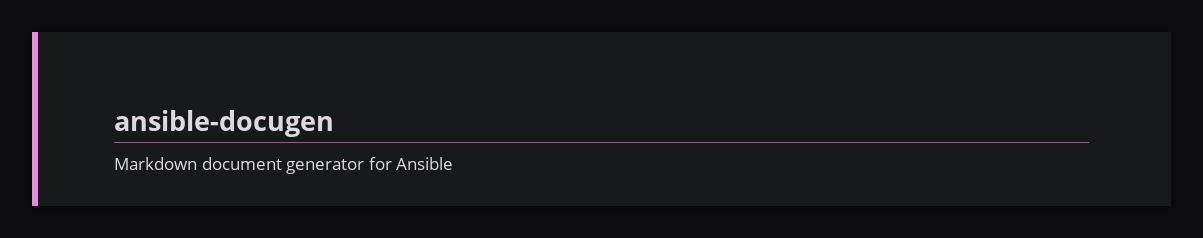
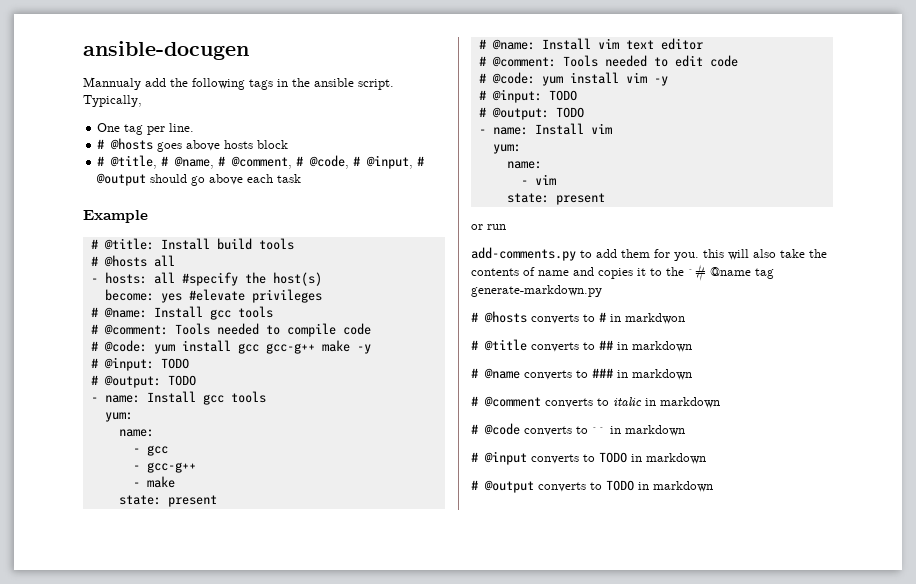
- Markdown document generator for Ansible
+ Mannualy add the following tags in the ansible script. Typically,
+ One tag per line.
+ # @hosts goes above hosts block
+ # @title, # @name, # @comment, # @code, # @input, # @output should go above each task
+ Example
+ # @title: Install build tools
+ # @hosts all
+ - hosts: all #specify the host(s)
+ become: yes #elevate privileges
+ # @name: Install gcc tools
+ # @comment: Tools needed to compile code
+ # @code: yum install gcc gcc-g++ make -y
+ # @input: TODO
+ # @output: TODO
+ - name: Install gcc tools
+ yum:
+ name:
+ - gcc
+ - gcc-g++
+ - make
+ state: present
+ # @name: Install vim text editor
+ # @comment: Tools needed to edit code
+ # @code: yum install vim -y
+ # @input: TODO
+ # @output: TODO
+ - name: Install vim
+ yum:
+ name:
+ - vim
+ state: present
+ or run
+ add-comments.py to add them for you. this will also take the contents of name and copies it to the `# @name tag generate-markdown.py
+ # @hosts converts to # in markdwon
+ # @title converts to ## in markdown
+ # @name converts to ### in markdown
+ # @comment converts to italic in markdown
+ # @code converts to `` in markdown
+ # @input converts to TODO in markdown
+ # @output converts to TODO in markdown

